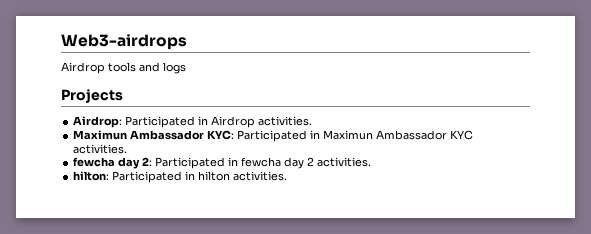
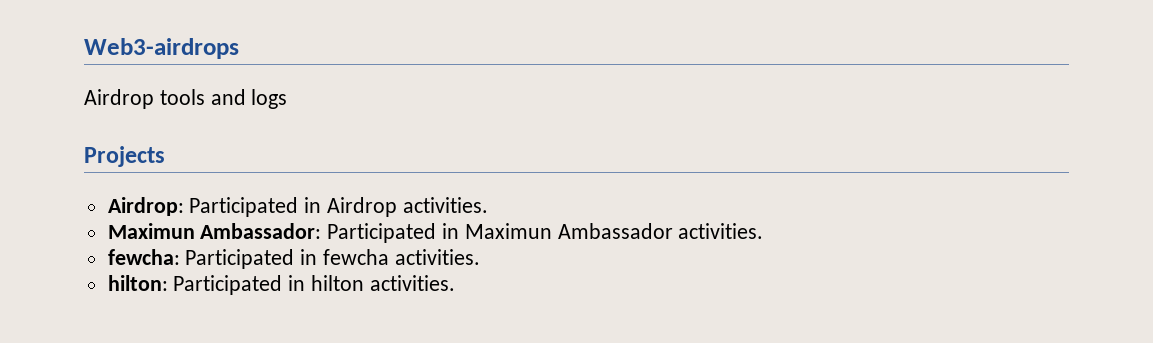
- Maximun Ambassador KYC: Participated in Maximun Ambassador KYC activities.
- fewcha day 2: Participated in fewcha day 2 activities.
+ Maximun Ambassador: Participated in Maximun Ambassador activities.
+ fewcha: Participated in fewcha activities.

